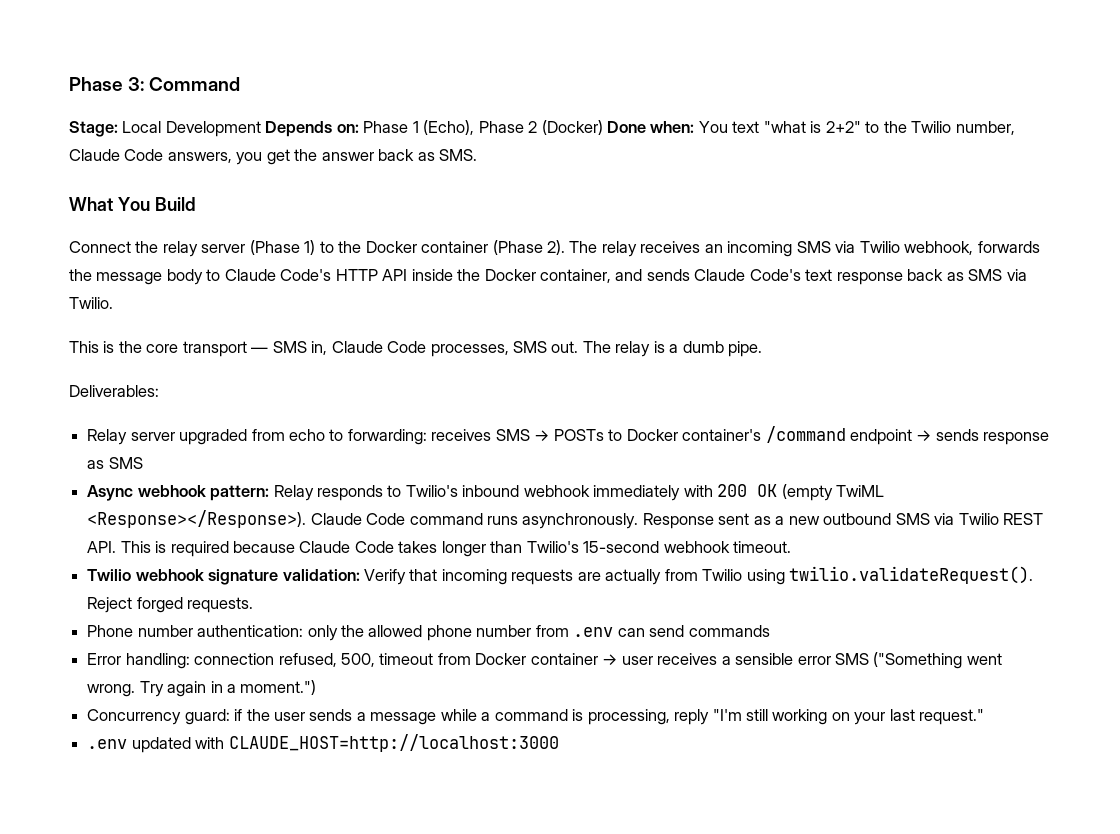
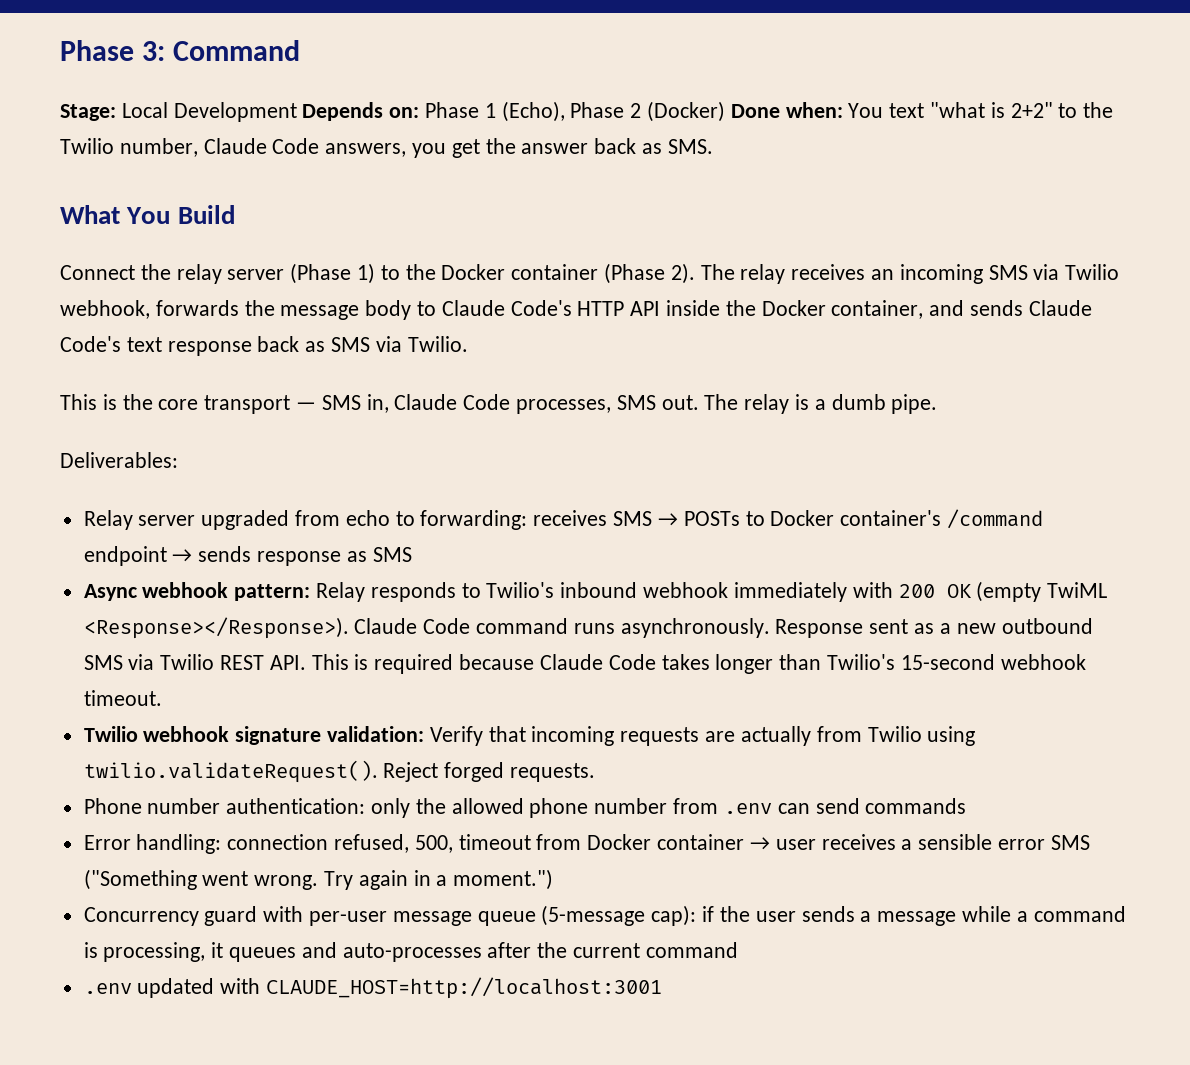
- Concurrency guard: if the user sends a message while a command is processing, reply "I'm still working on your last request."
+ Concurrency guard with per-user message queue (5-message cap): if the user sends a message while a command is processing, it queues and auto-processes after the current command
- .env updated with CLAUDE_HOST=http://localhost:3000
+ .env updated with CLAUDE_HOST=http://localhost:3001

